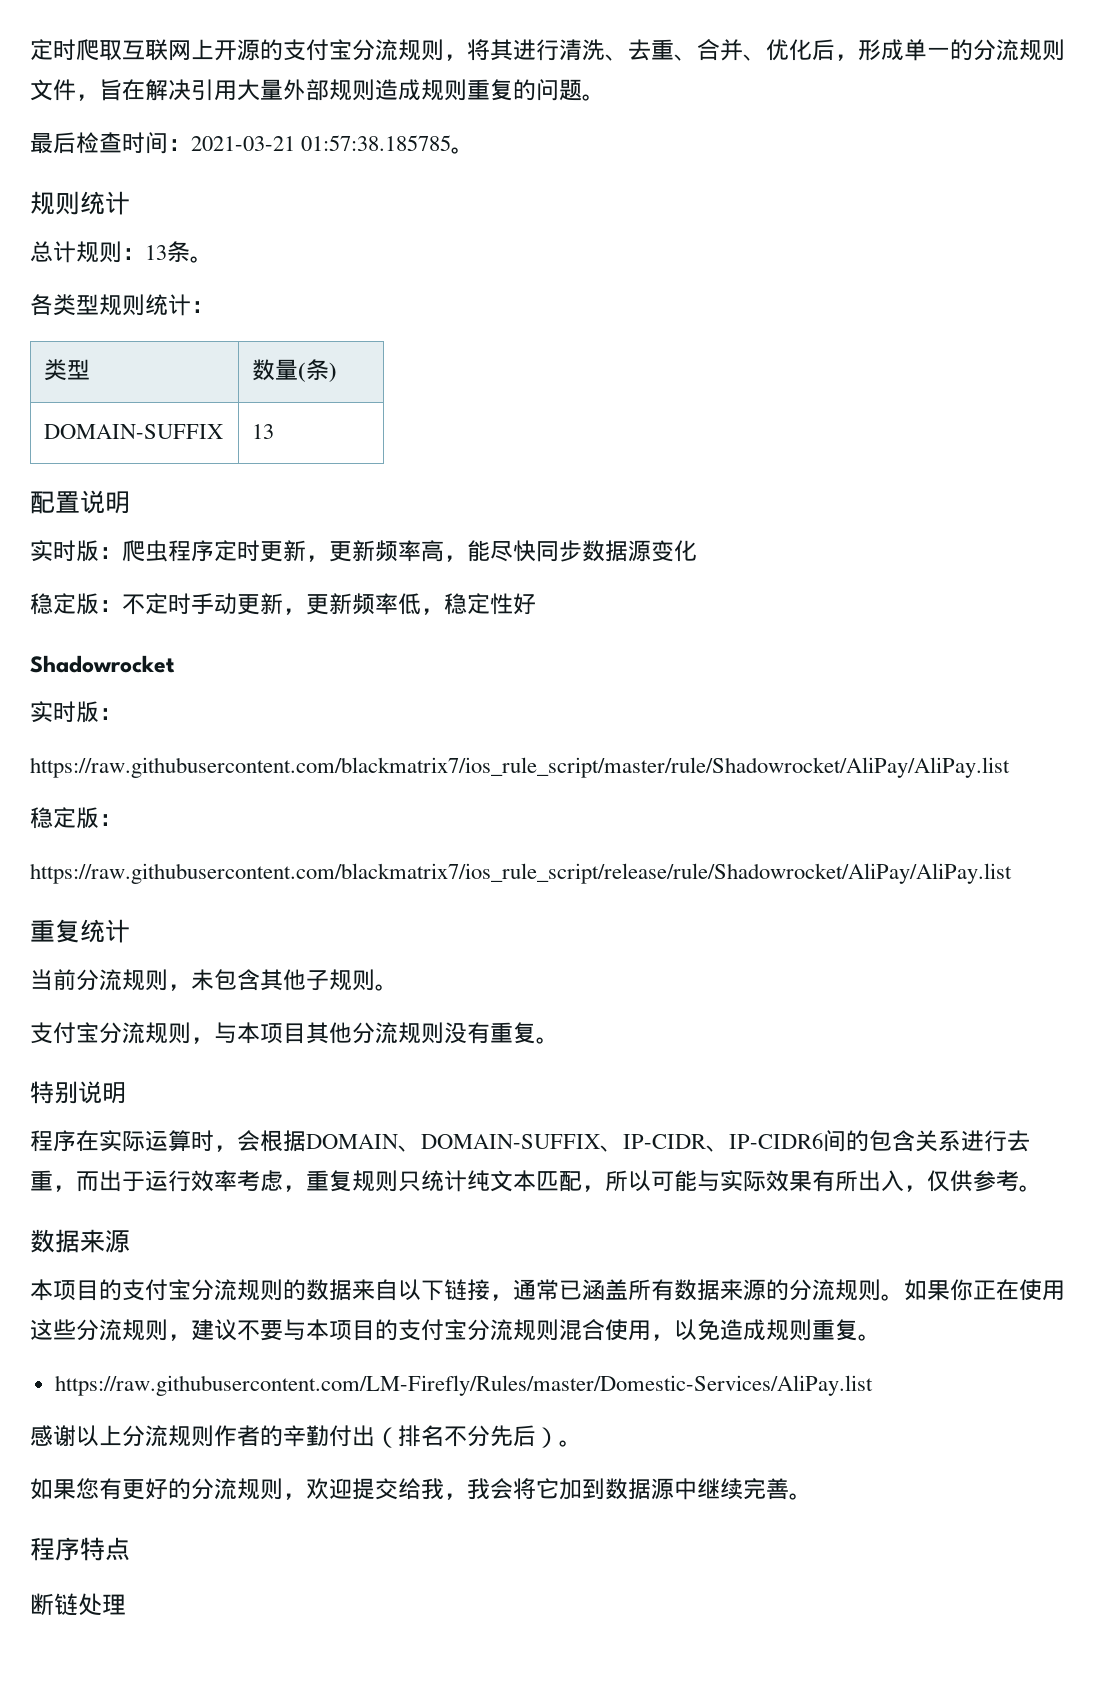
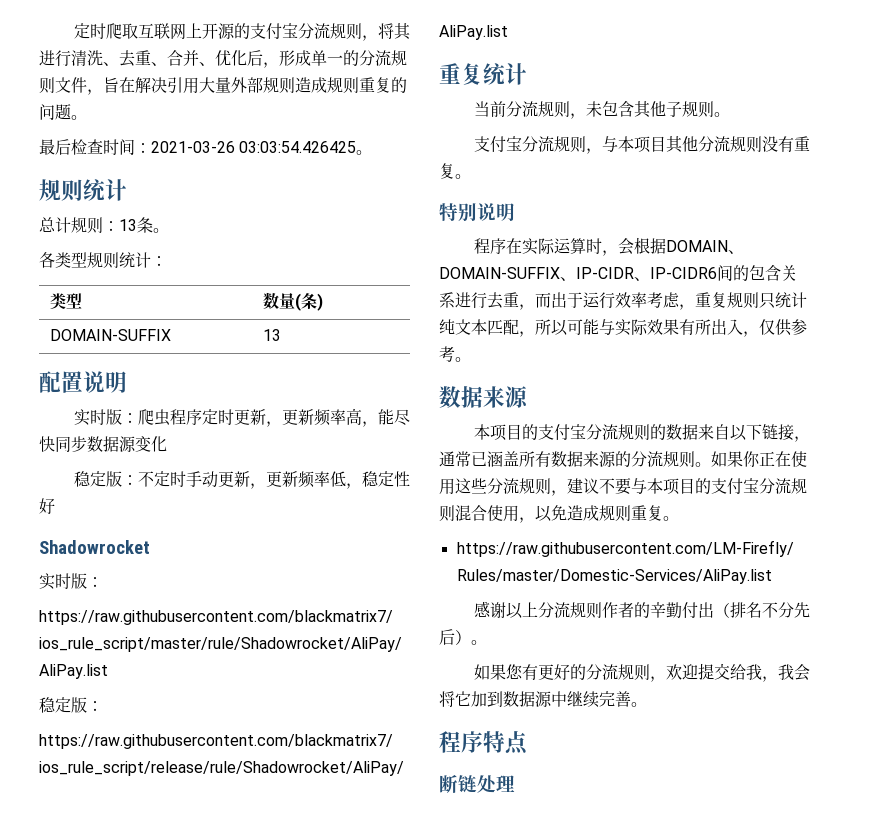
- 最后检查时间：2021-03-21 01:57:38.185785。
+ 最后检查时间：2021-03-26 03:03:54.426425。

